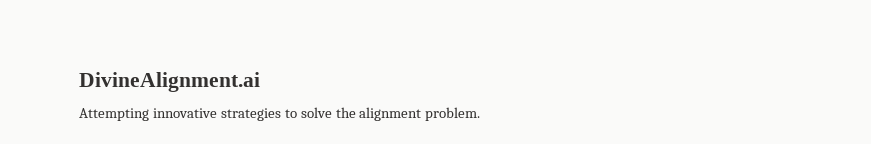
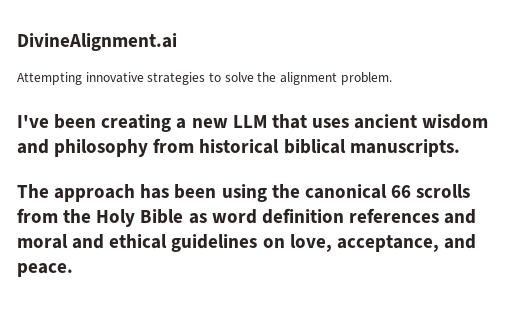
+ I've been creating a new LLM that uses ancient wisdom and philosophy from historical biblical manuscripts.
+ The approach has been using the canonical 66 scrolls from the Holy Bible as word definition references and moral and ethical guidelines on love, acceptance, and peace.

